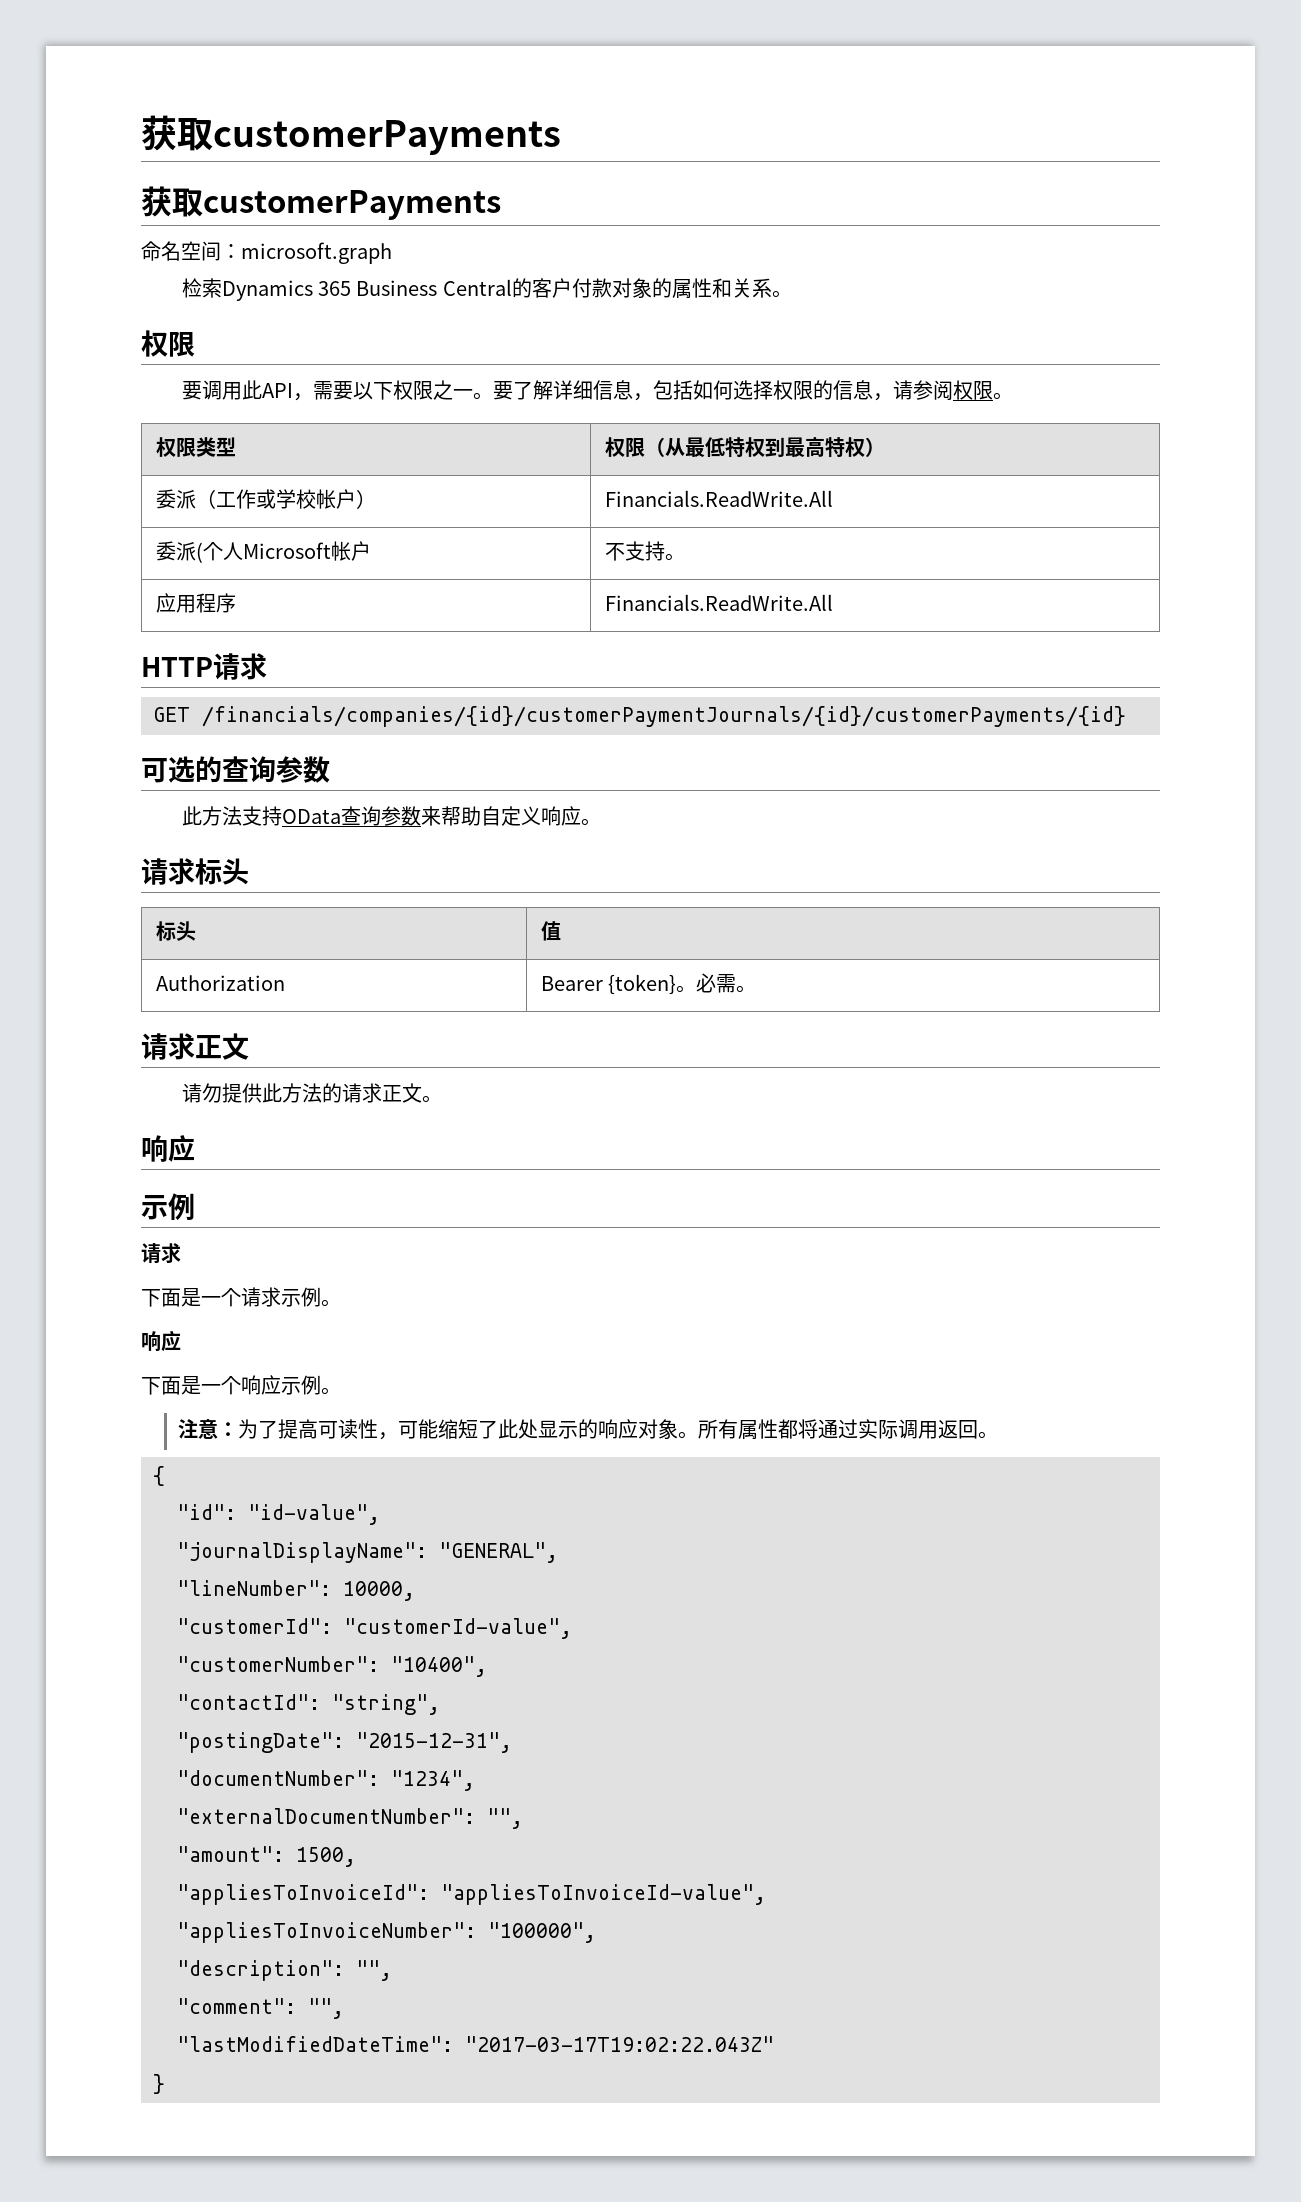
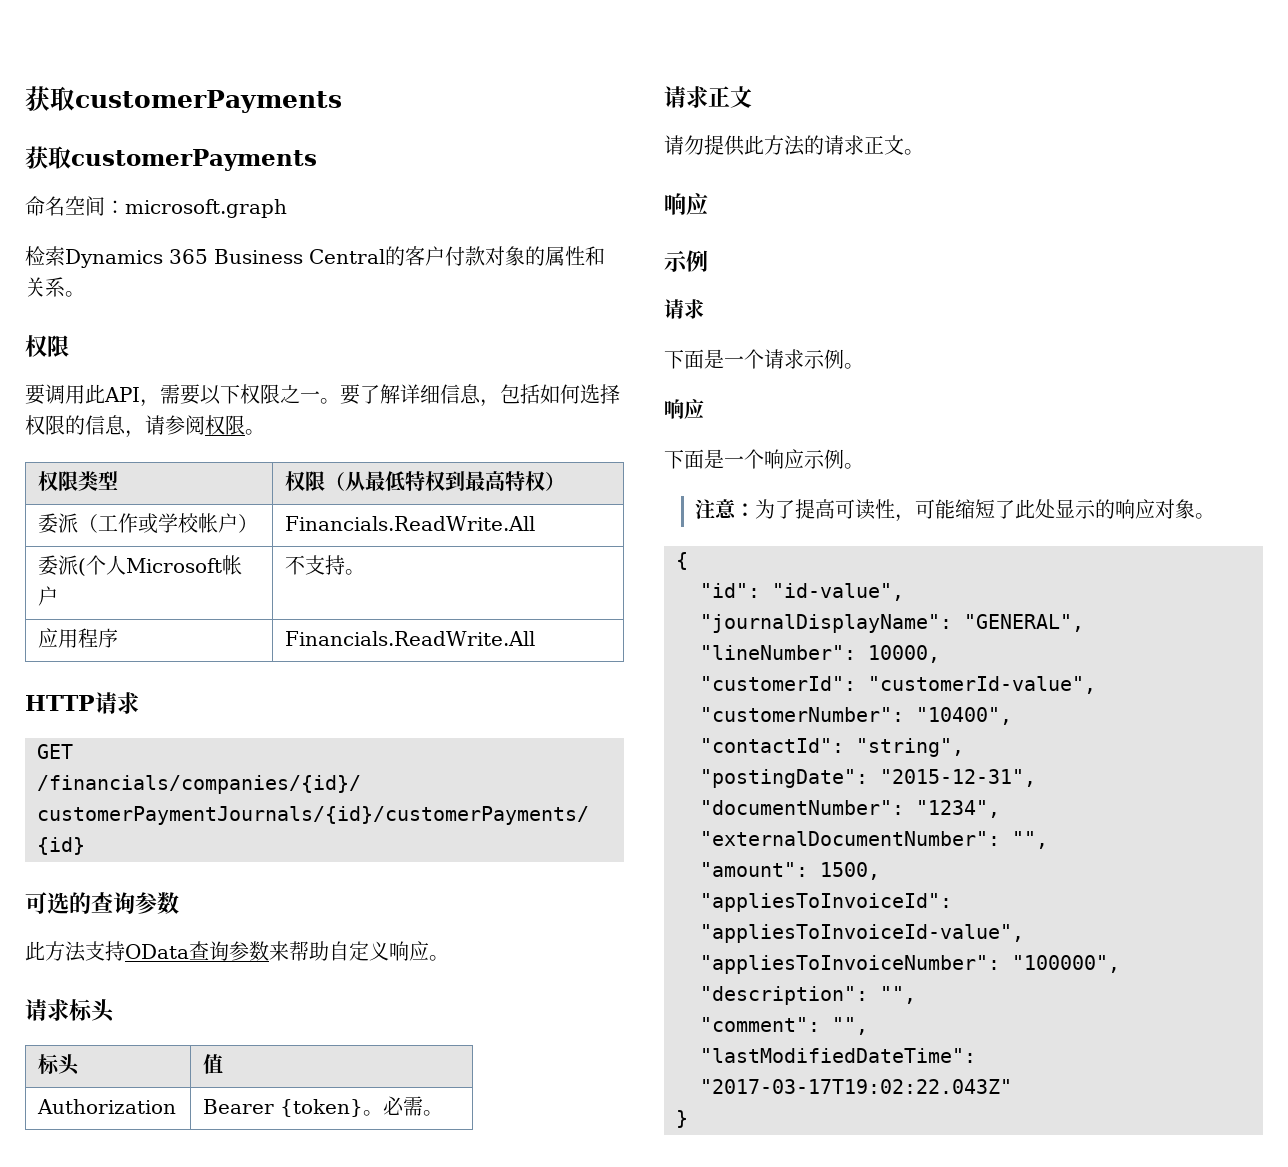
- 所有属性都将通过实际调用返回。

